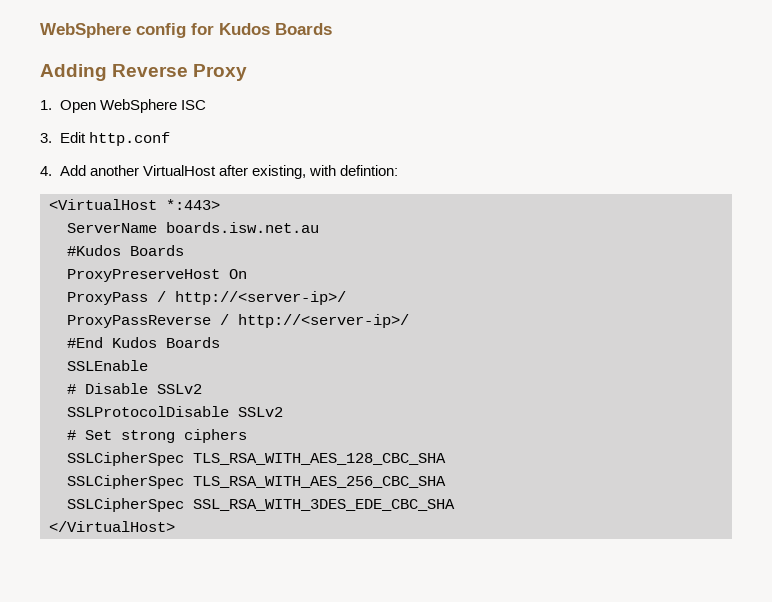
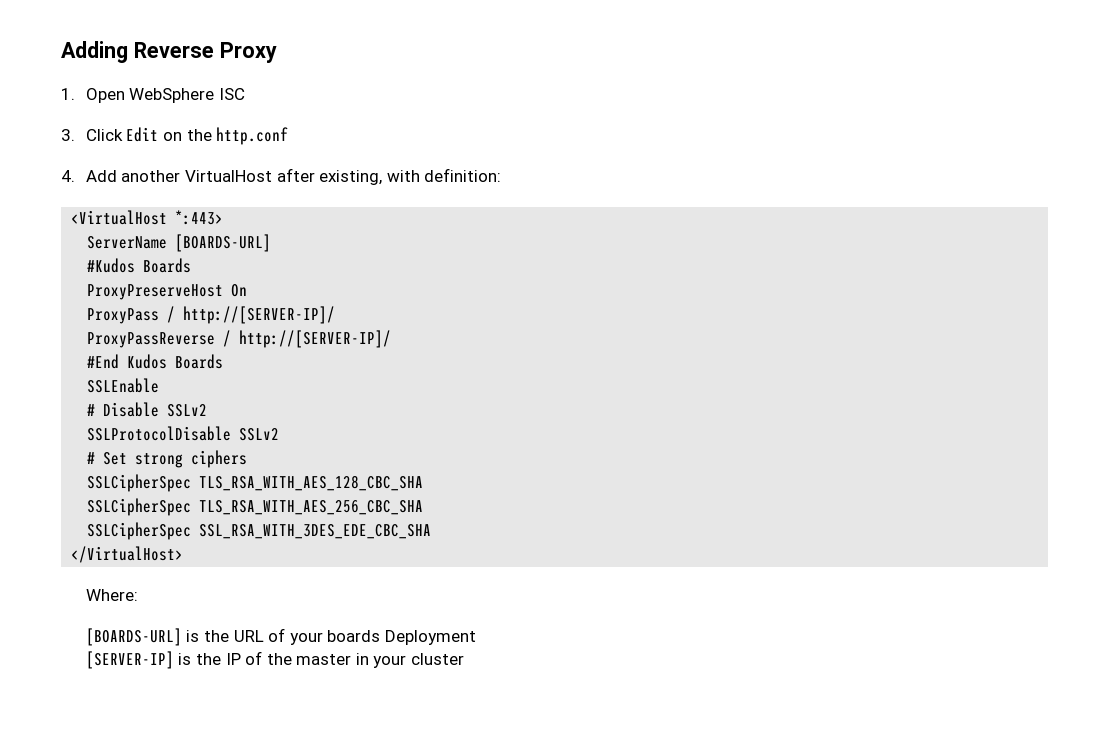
- WebSphere config for Kudos Boards
- 3. Edit http.conf
+ 3. Click Edit on the http.conf
- 4. Add another VirtualHost after existing, with defintion:
+ 4. Add another VirtualHost after existing, with definition:
- ServerName boards.isw.net.au
+ ServerName [BOARDS-URL]
- ProxyPass / http://<server-ip>/
+ ProxyPass / http://[SERVER-IP]/
- ProxyPassReverse / http://<server-ip>/
+ ProxyPassReverse / http://[SERVER-IP]/
+ Where:
+ [BOARDS-URL] is the URL of your boards Deployment
+ [SERVER-IP] is the IP of the master in your cluster

